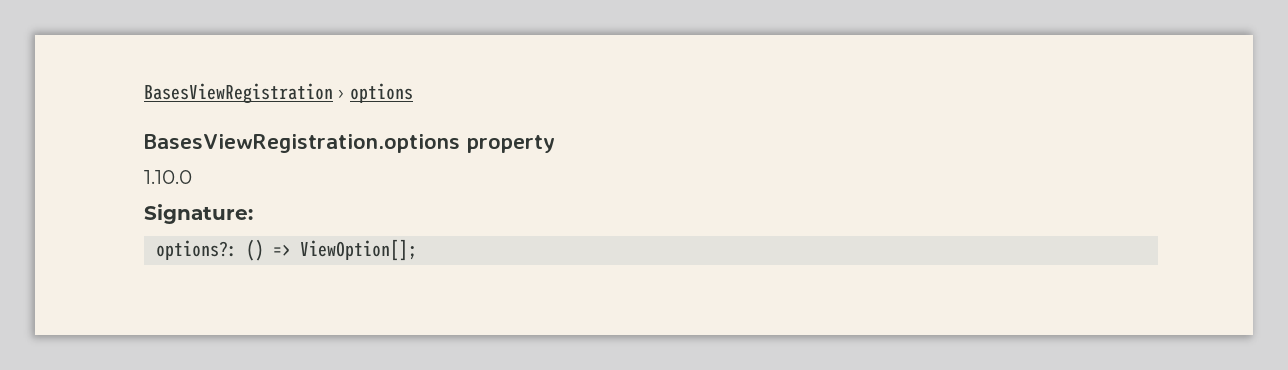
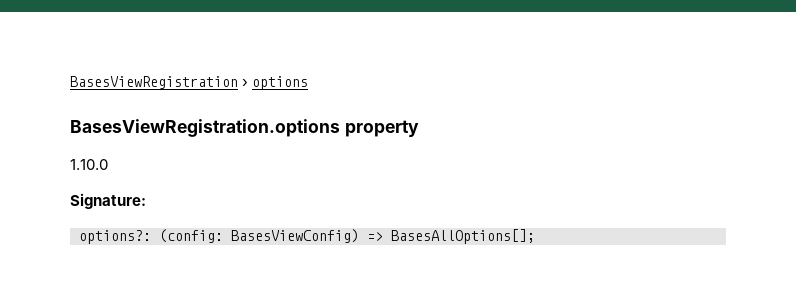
- options?: () => ViewOption[];
+ options?: (config: BasesViewConfig) => BasesAllOptions[];

